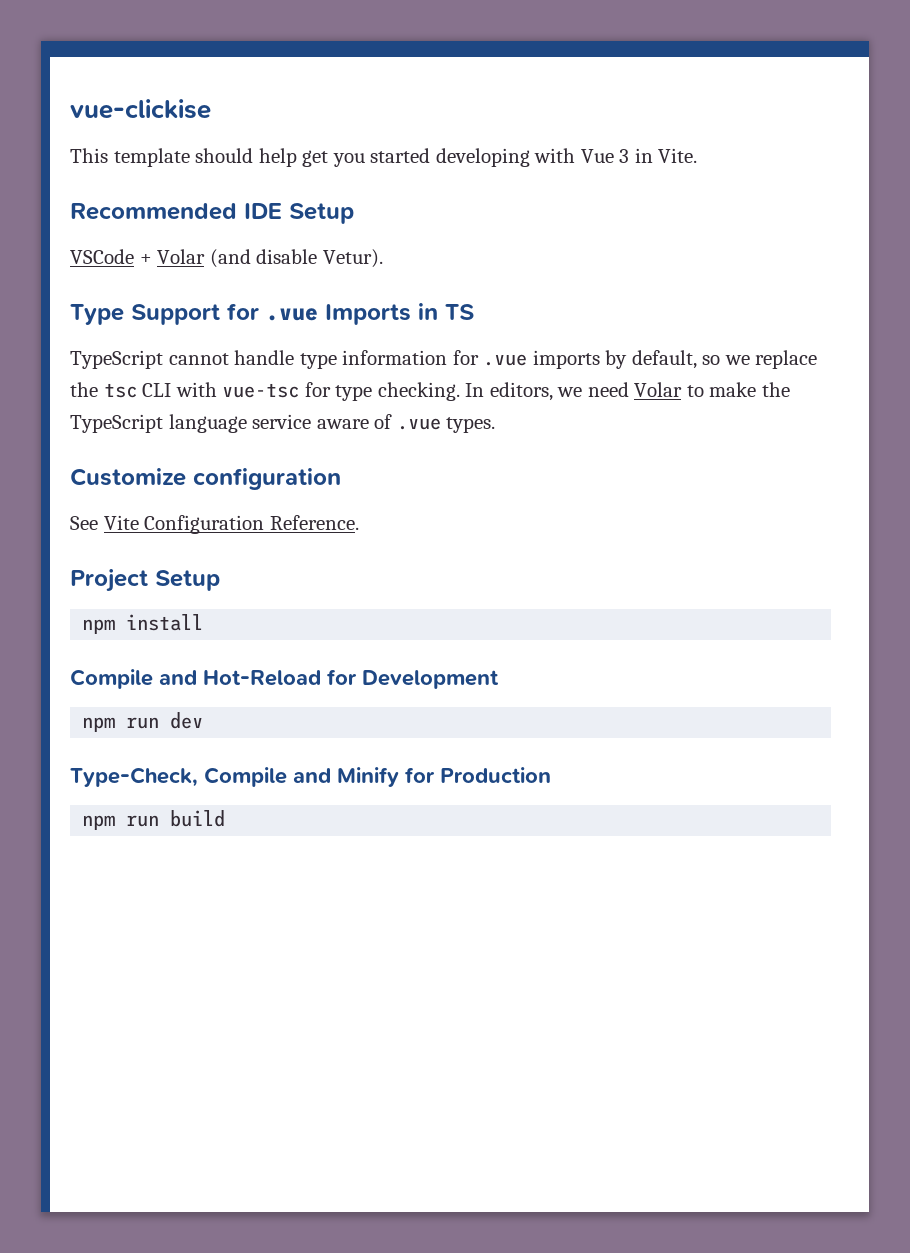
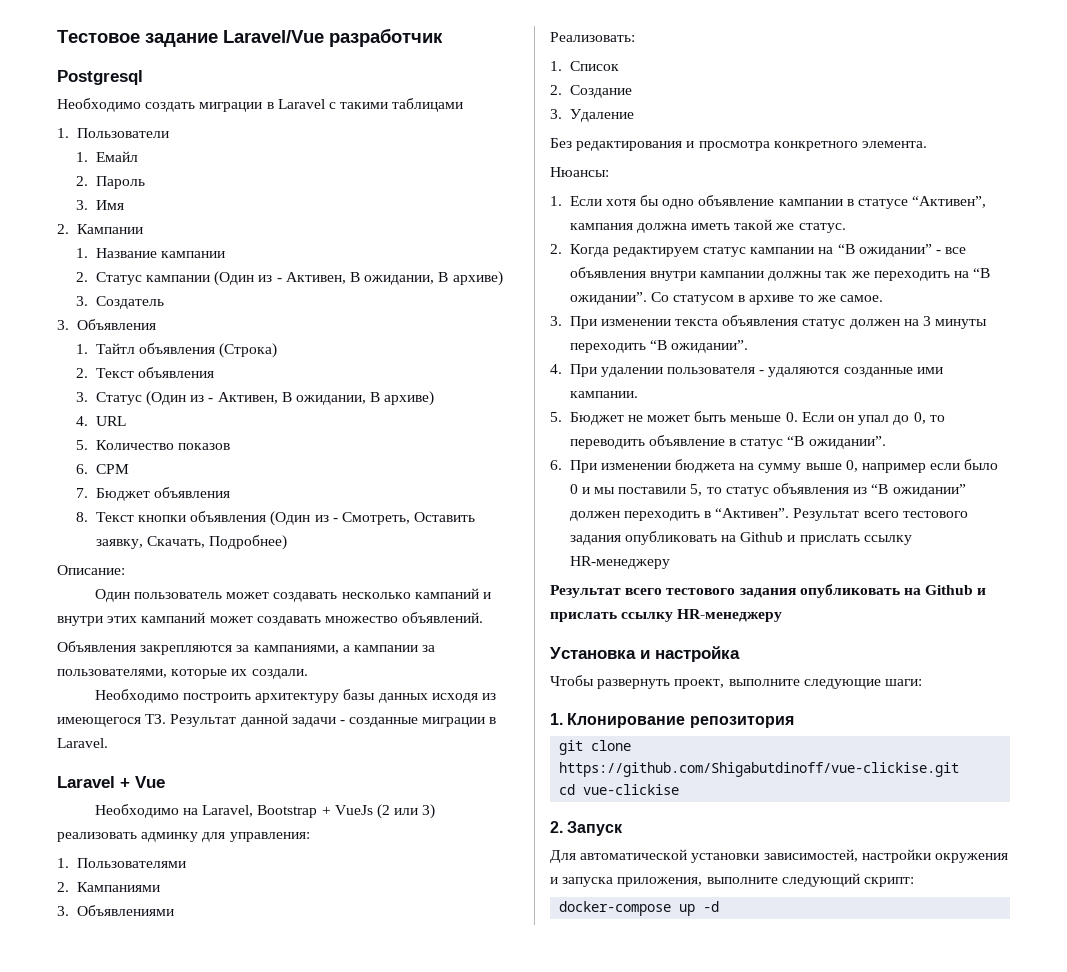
- vue-clickise
- This template should help get you started developing with Vue 3 in Vite.
- Recommended IDE Setup
- VSCode + Volar (and disable Vetur).
- Type Support for .vue Imports in TS
- TypeScript cannot handle type information for .vue imports by default, so we replace the tsc CLI with vue-tsc for type checking. In editors, we need Volar to make the TypeScript language service aware of .vue types.
- Customize configuration
- See Vite Configuration Reference.
- Project Setup
- npm install
- Compile and Hot-Reload for Development
- npm run dev
- Type-Check, Compile and Minify for Production
- npm run build
+ Тестовое задание Laravel/Vue разработчик
+ Postgresql
+ Необходимо создать миграции в Laravel с такими таблицами
+ 1. Пользователи
+ 1. Емайл
+ 2. Пароль
+ 3. Имя
+ 2. Кампании
+ 1. Название кампании
+ 2. Статус кампании (Один из - Активен, В ожидании, В архиве)
+ 3. Создатель
+ 3. Объявления
+ 1. Тайтл объявления (Строка)
+ 2. Текст объявления
+ 3. Статус (Один из - Активен, В ожидании, В архиве)
+ 4. URL
+ 5. Количество показов
+ 6. CPM
+ 7. Бюджет объявления
+ 8. Текст кнопки объявления (Один из - Смотреть, Оставить заявку, Скачать, Подробнее)
+ Описание:
+ Один пользователь может создавать несколько кампаний и внутри этих кампаний может создавать множество объявлений.
+ Объявления закрепляются за кампаниями, а кампании за пользователями, которые их создали.
+ Необходимо построить архитектуру базы данных исходя из имеющегося ТЗ. Результат данной задачи - созданные миграции в Laravel.
+ Laravel + Vue
+ Необходимо на Laravel, Bootstrap + VueJs (2 или 3) реализовать админку для управления:
+ 1. Пользователями
+ 2. Кампаниями
+ 3. Объявлениями
+ Реализовать:
+ 1. Список
+ 2. Создание
+ 3. Удаление
+ Без редактирования и просмотра конкретного элемента.
+ Нюансы:
+ 1. Если хотя бы одно объявление кампании в статусе “Активен”, кампания должна иметь такой же статус.
+ 2. Когда редактируем статус кампании на “В ожидании” - все объявления внутри кампании должны так же переходить на “В ожидании”. Со статусом в архиве то же самое.
+ 3. При изменении текста объявления статус должен на 3 минуты переходить “В ожидании”.
+ 4. При удалении пользователя - удаляются созданные ими кампании.
+ 5. Бюджет не может быть меньше 0. Если он упал до 0, то переводить объявление в статус “В ожидании”.
+ 6. При изменении бюджета на сумму выше 0, например если было 0 и мы поставили 5, то статус объявления из “В ожидании” должен переходить в “Активен”. Результат всего тестового задания опубликовать на Github и прислать ссылку HR-менеджеру
+ Результат всего тестового задания опубликовать на Github и прислать ссылку HR-менеджеру
+ Установка и настройка
+ Чтобы развернуть проект, выполните следующие шаги:
+ 1. Клонирование репозитория
+ git clone https://github.com/Shigabutdinoff/vue-clickise.git
+ cd vue-clickise
+ 2. Запуск
+ Для автоматической установки зависимостей, настройки окружения и запуска приложения, выполните следующий скрипт:
+ docker-compose up -d

